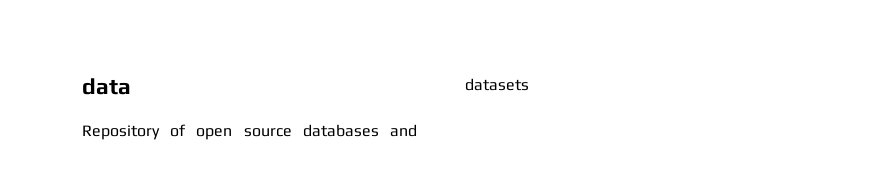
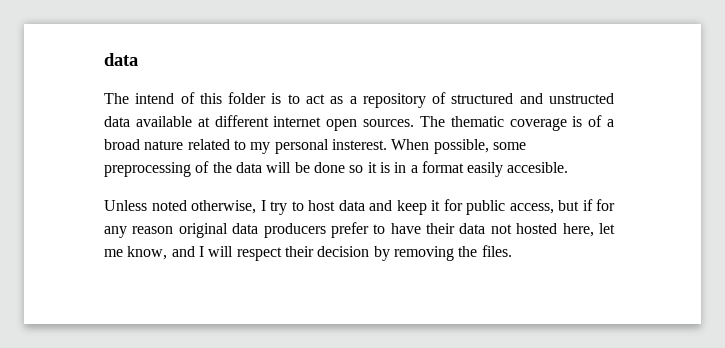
- Repository of open source databases and datasets
+ The intend of this folder is to act as a repository of structured and unstructed data available at different internet open sources. The thematic coverage is of a broad nature related to my personal insterest. When possible, some preprocessing of the data will be done so it is in a format easily accesible.
+ Unless noted otherwise, I try to host data and keep it for public access, but if for any reason original data producers prefer to have their data not hosted here, let me know, and I will respect their decision by removing the files.

